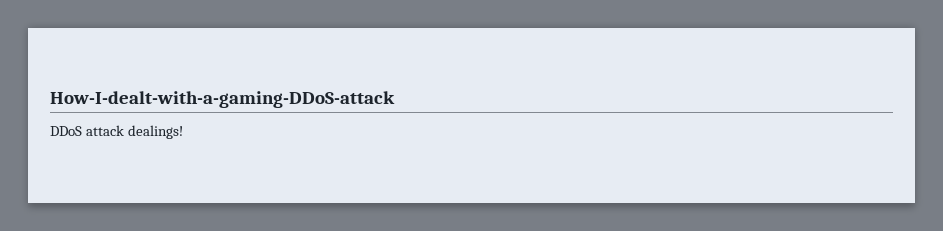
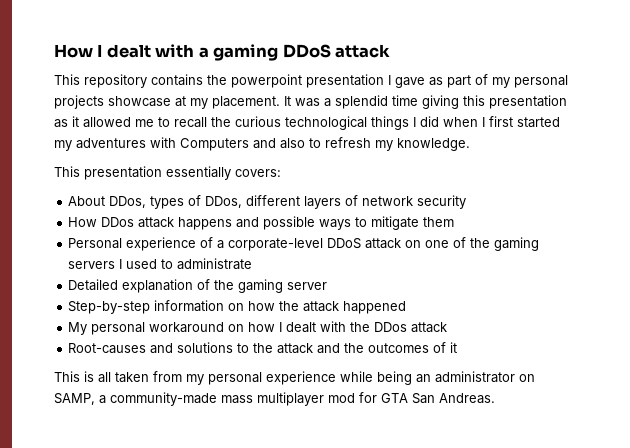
- How-I-dealt-with-a-gaming-DDoS-attack
- DDoS attack dealings!
+ How I dealt with a gaming DDoS attack
+ This repository contains the powerpoint presentation I gave as part of my personal projects showcase at my placement. It was a splendid time giving this presentation as it allowed me to recall the curious technological things I did when I first started my adventures with Computers and also to refresh my knowledge.
+ This presentation essentially covers:
+ About DDos, types of DDos, different layers of network security
+ How DDos attack happens and possible ways to mitigate them
+ Personal experience of a corporate-level DDoS attack on one of the gaming servers I used to administrate
+ Detailed explanation of the gaming server
+ Step-by-step information on how the attack happened
+ My personal workaround on how I dealt with the DDos attack
+ Root-causes and solutions to the attack and the outcomes of it
+ This is all taken from my personal experience while being an administrator on SAMP, a community-made mass multiplayer mod for GTA San Andreas.

